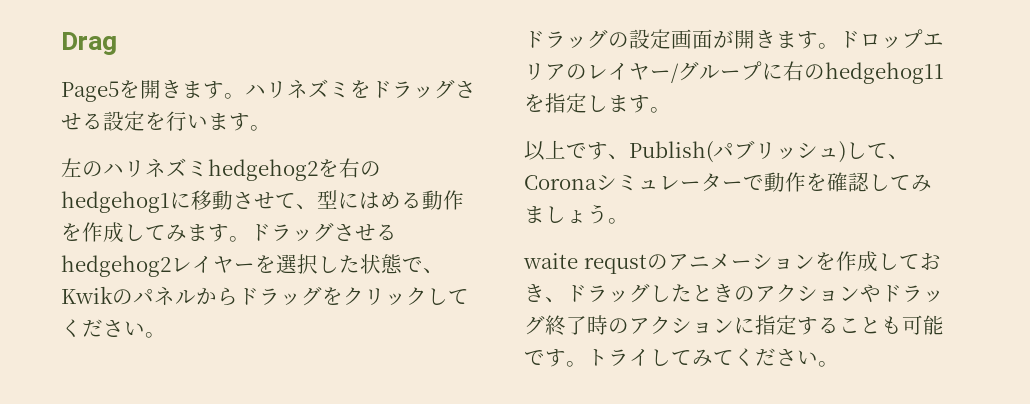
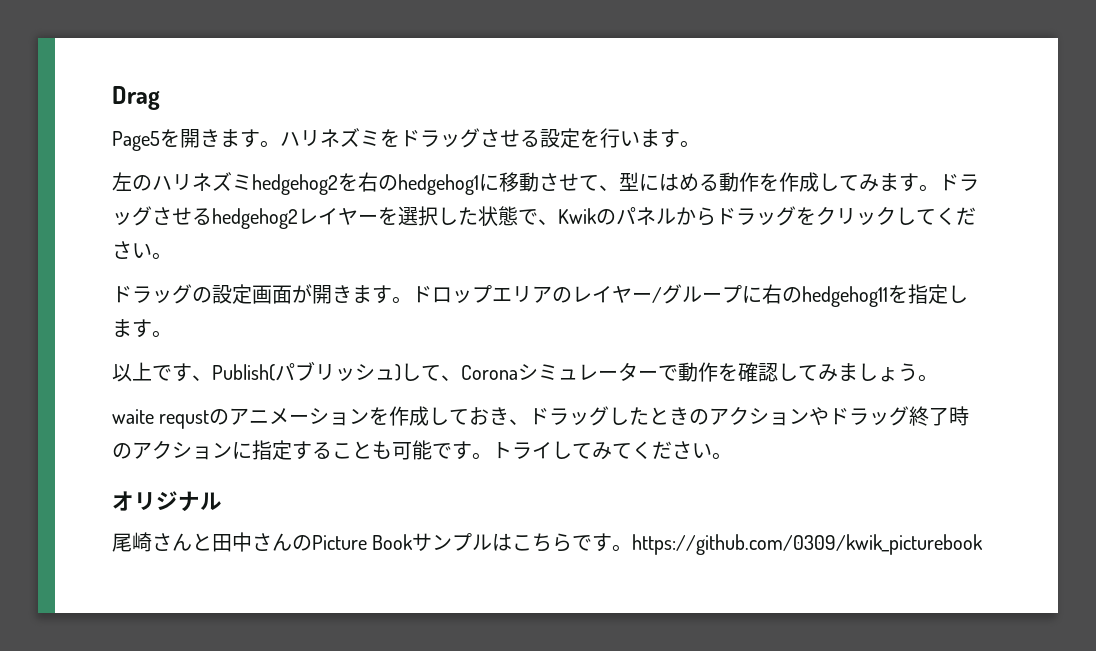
+ オリジナル
+ 尾崎さんと田中さんのPicture Bookサンプルはこちらです。https://github.com/0309/kwik_picturebook

